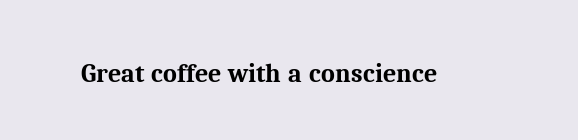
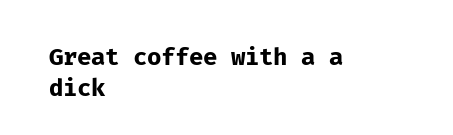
- Great coffee with a conscience
+ Great coffee with a a dick

